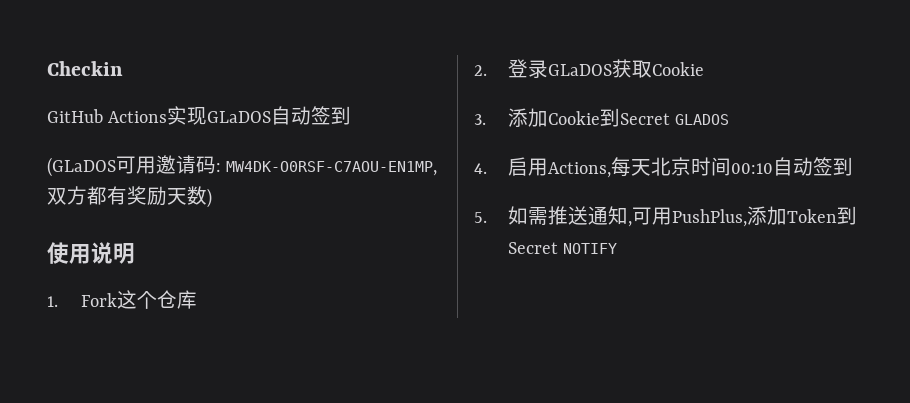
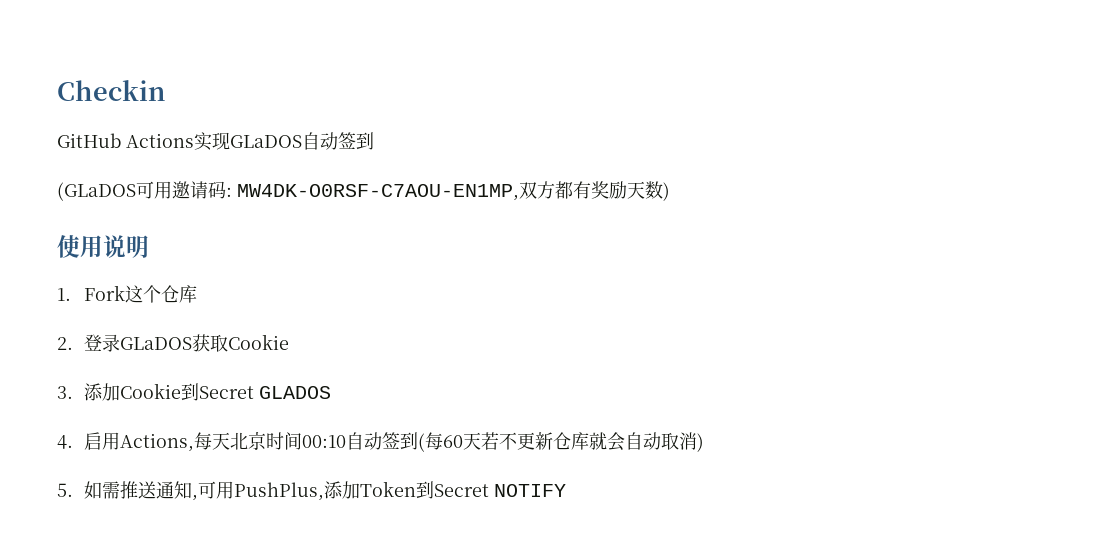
- 4.启用Actions,每天北京时间00:10自动签到
+ 4.启用Actions,每天北京时间00:10自动签到(每60天若不更新仓库就会自动取消)

